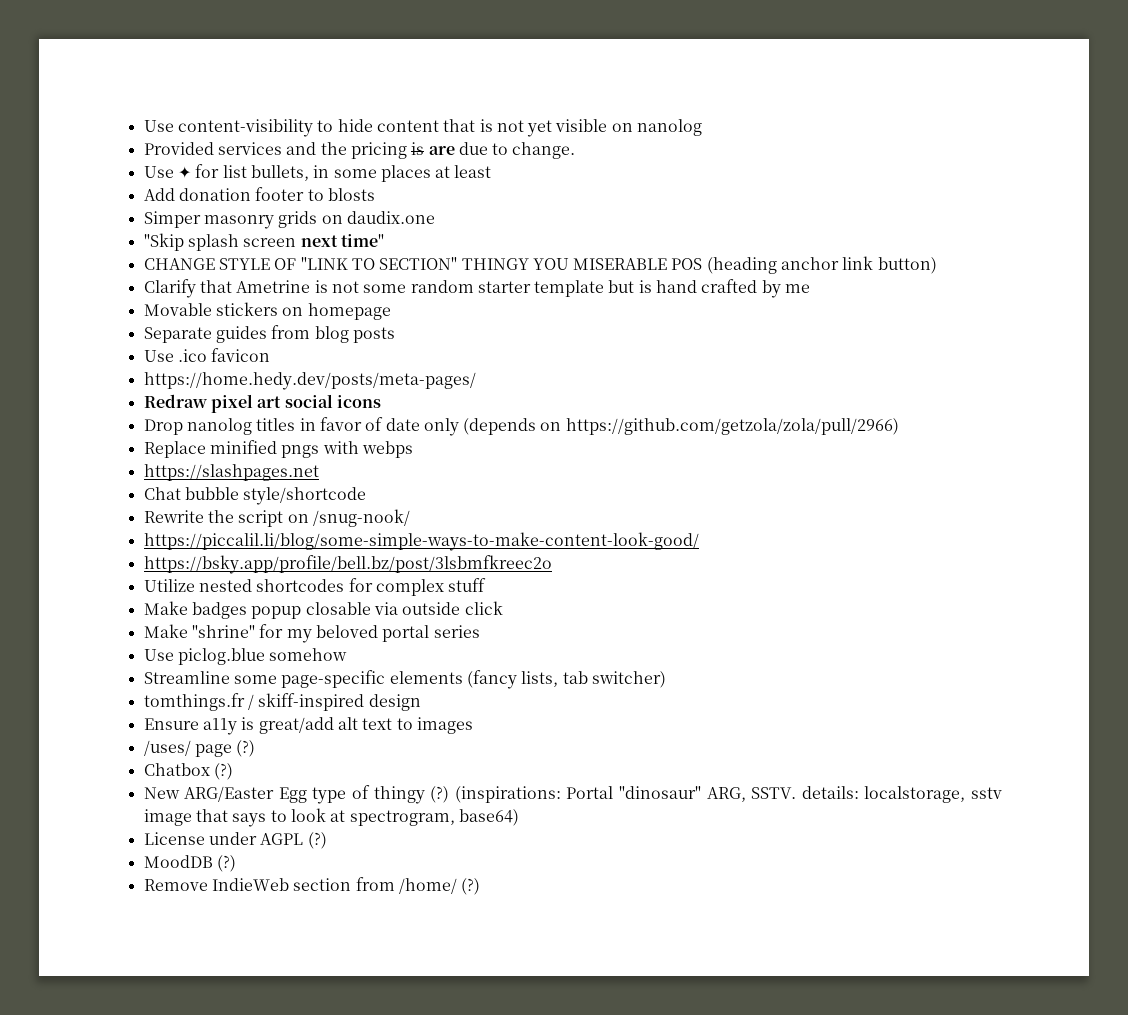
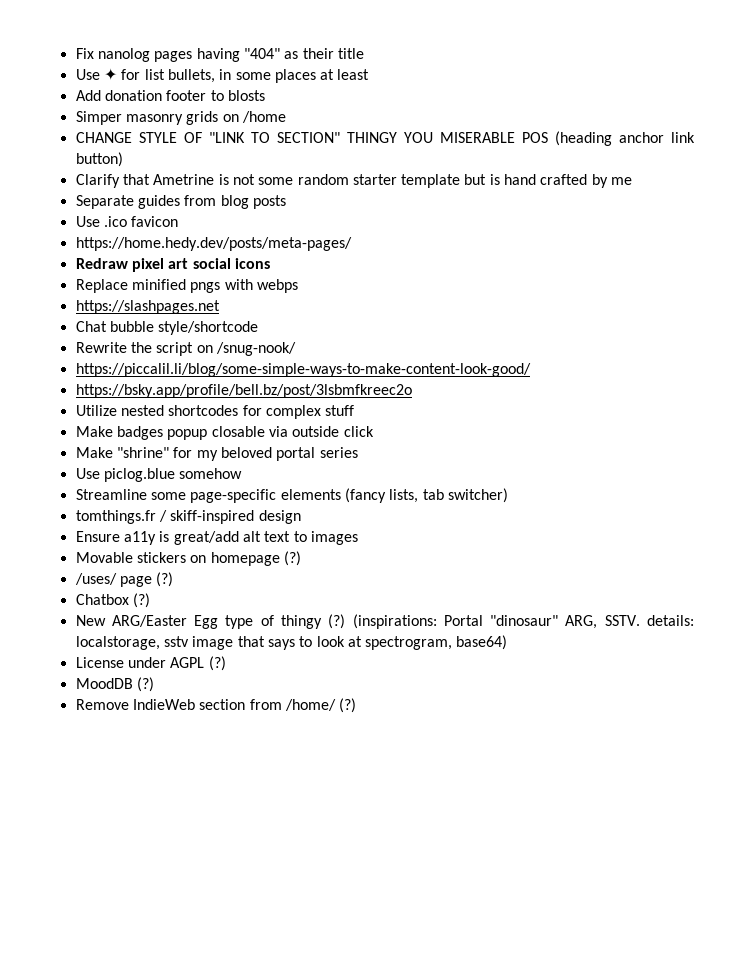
- Use content-visibility to hide content that is not yet visible on nanolog
- Provided services and the pricing is are due to change.
+ Fix nanolog pages having "404" as their title
- Simper masonry grids on daudix.one
- "Skip splash screen next time"
+ Simper masonry grids on /home
- Movable stickers on homepage
- Drop nanolog titles in favor of date only (depends on https://github.com/getzola/zola/pull/2966)
+ Movable stickers on homepage (?)

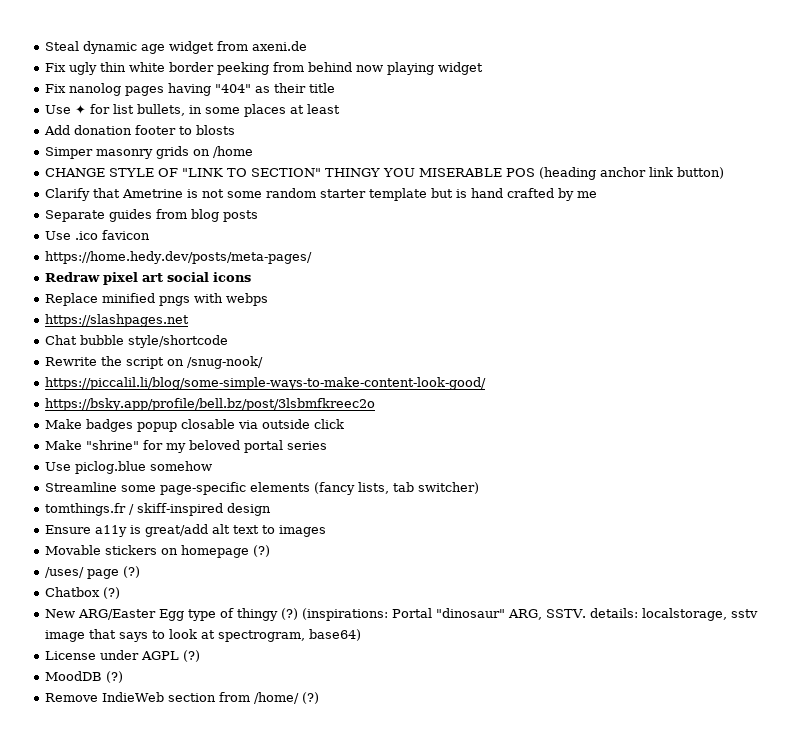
+ Steal dynamic age widget from axeni.de
+ Fix ugly thin white border peeking from behind now playing widget
- Utilize nested shortcodes for complex stuff

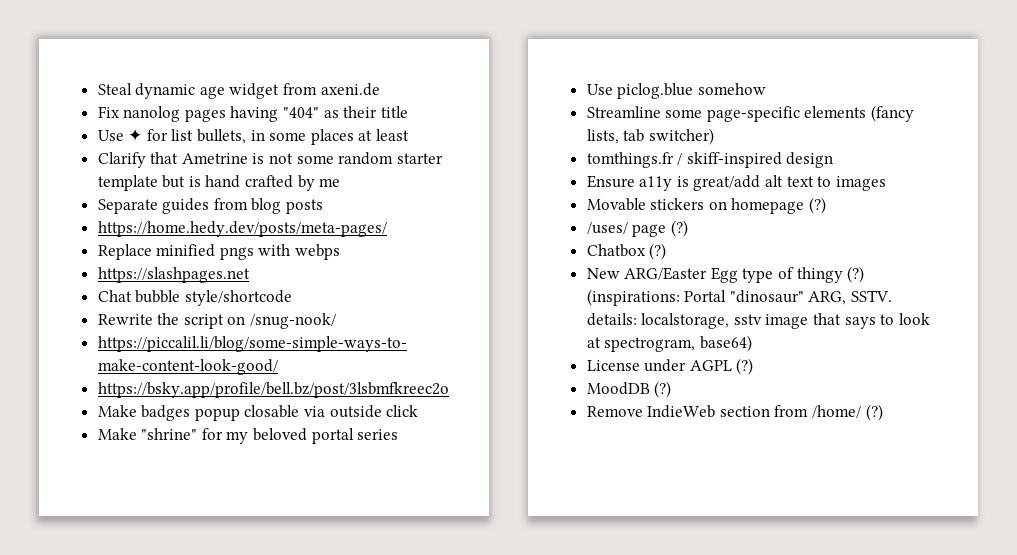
- Fix ugly thin white border peeking from behind now playing widget
- Add donation footer to blosts
- Simper masonry grids on /home
- CHANGE STYLE OF "LINK TO SECTION" THINGY YOU MISERABLE POS (heading anchor link button)
- Use .ico favicon
  https://home.hedy.dev/posts/meta-pages/
- Redraw pixel art social icons

